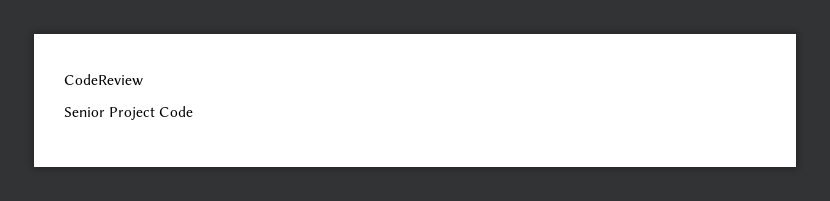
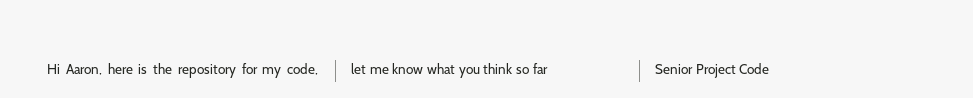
- CodeReview
+ Hi Aaron, here is the repository for my code, let me know what you think so far

